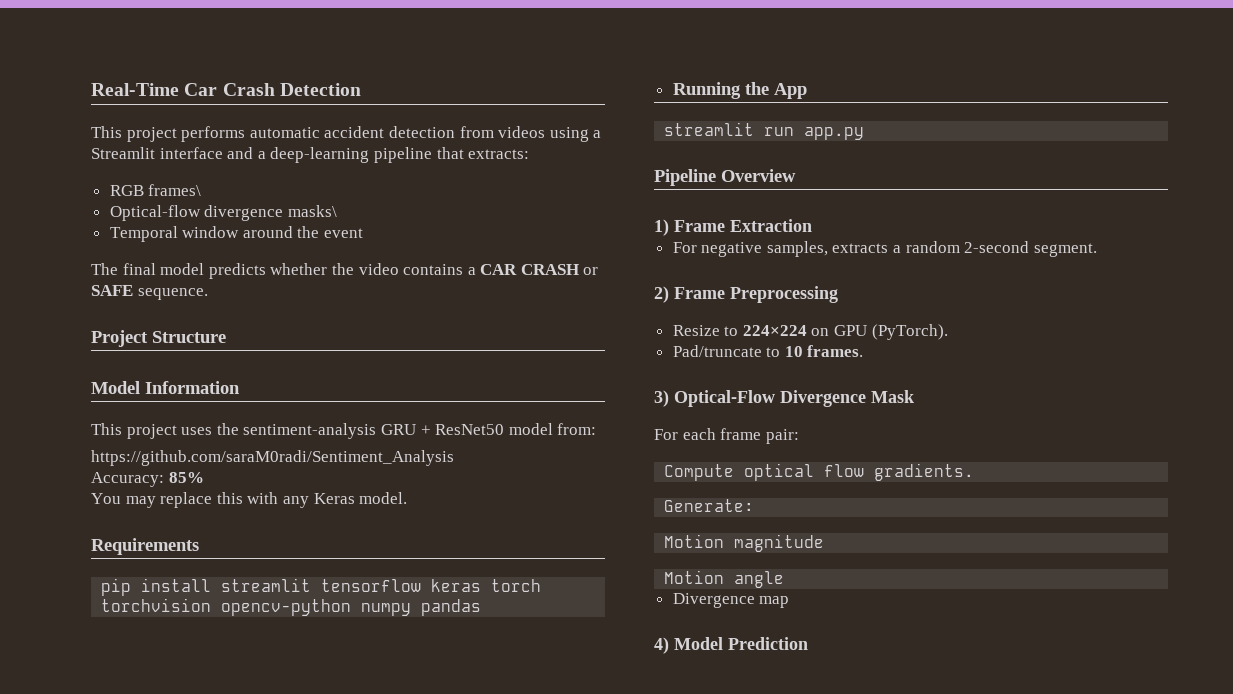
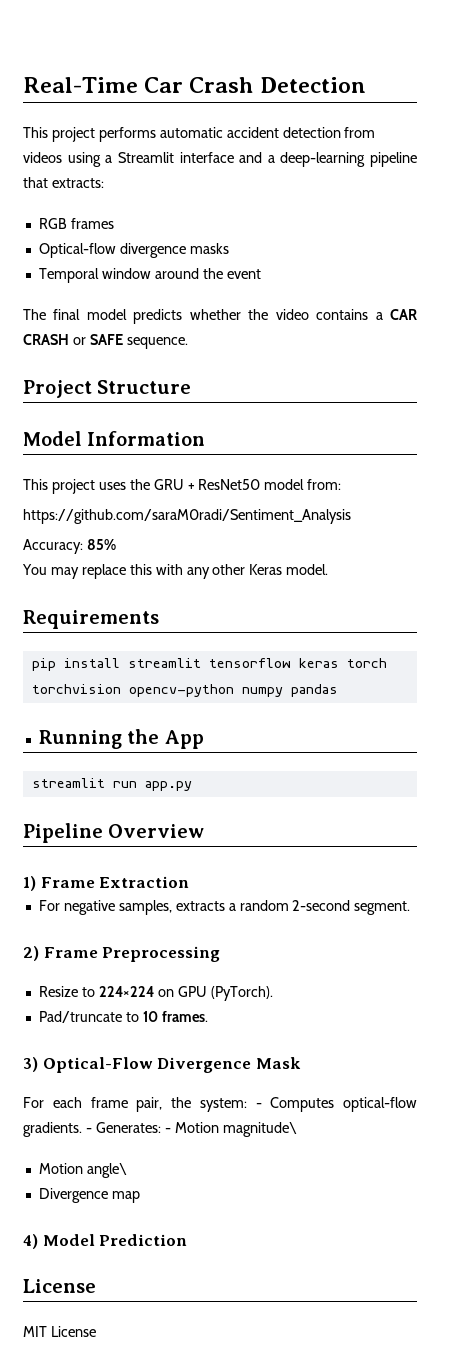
- RGB frames\
+ RGB frames
- Optical-flow divergence masks\
+ Optical-flow divergence masks
- This project uses the sentiment-analysis GRU + ResNet50 model from:
+ This project uses the GRU + ResNet50 model from:
- You may replace this with any Keras model.
+ You may replace this with any other Keras model.
- For each frame pair:
- Compute optical flow gradients.
- Generate:
- Motion magnitude
- Motion angle
+ For each frame pair, the system: - Computes optical-flow gradients. - Generates: - Motion magnitude\
+ Motion angle\
  4) Model Prediction
+ License
+ MIT License

